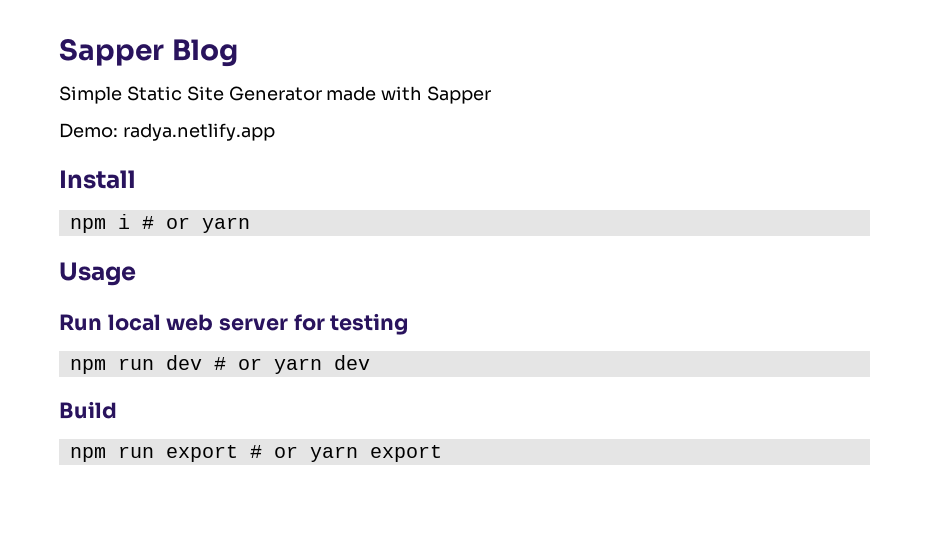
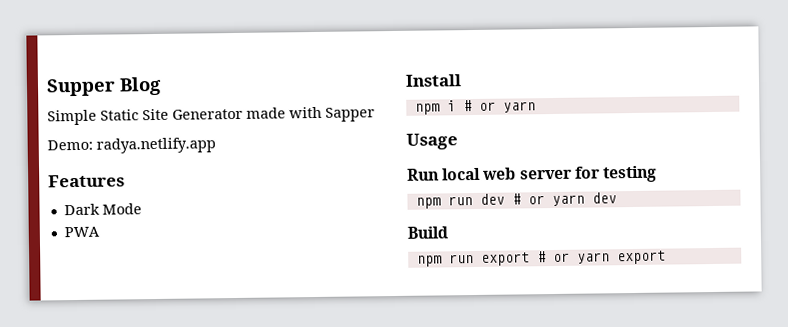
- Sapper Blog
+ Supper Blog
+ Features
+ Dark Mode
+ PWA

